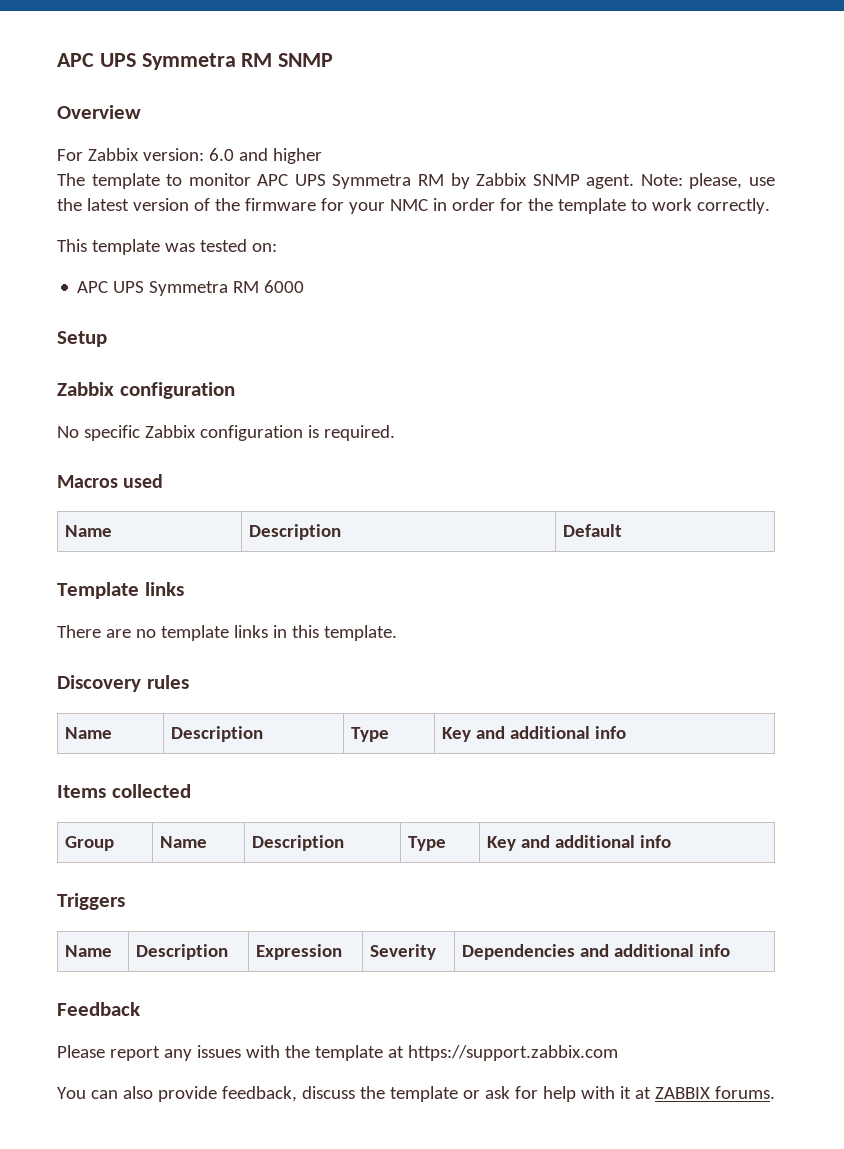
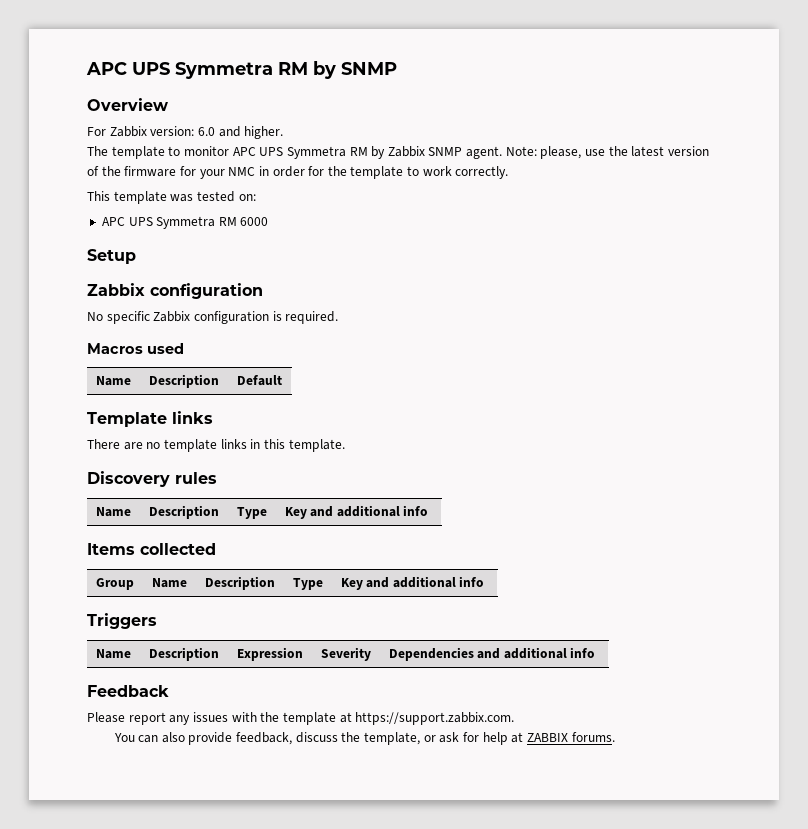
- APC UPS Symmetra RM SNMP
+ APC UPS Symmetra RM by SNMP
- For Zabbix version: 6.0 and higher
+ For Zabbix version: 6.0 and higher.
- Please report any issues with the template at https://support.zabbix.com
+ Please report any issues with the template at https://support.zabbix.com.
- You can also provide feedback, discuss the template or ask for help with it at ZABBIX forums.
+ You can also provide feedback, discuss the template, or ask for help at ZABBIX forums.

